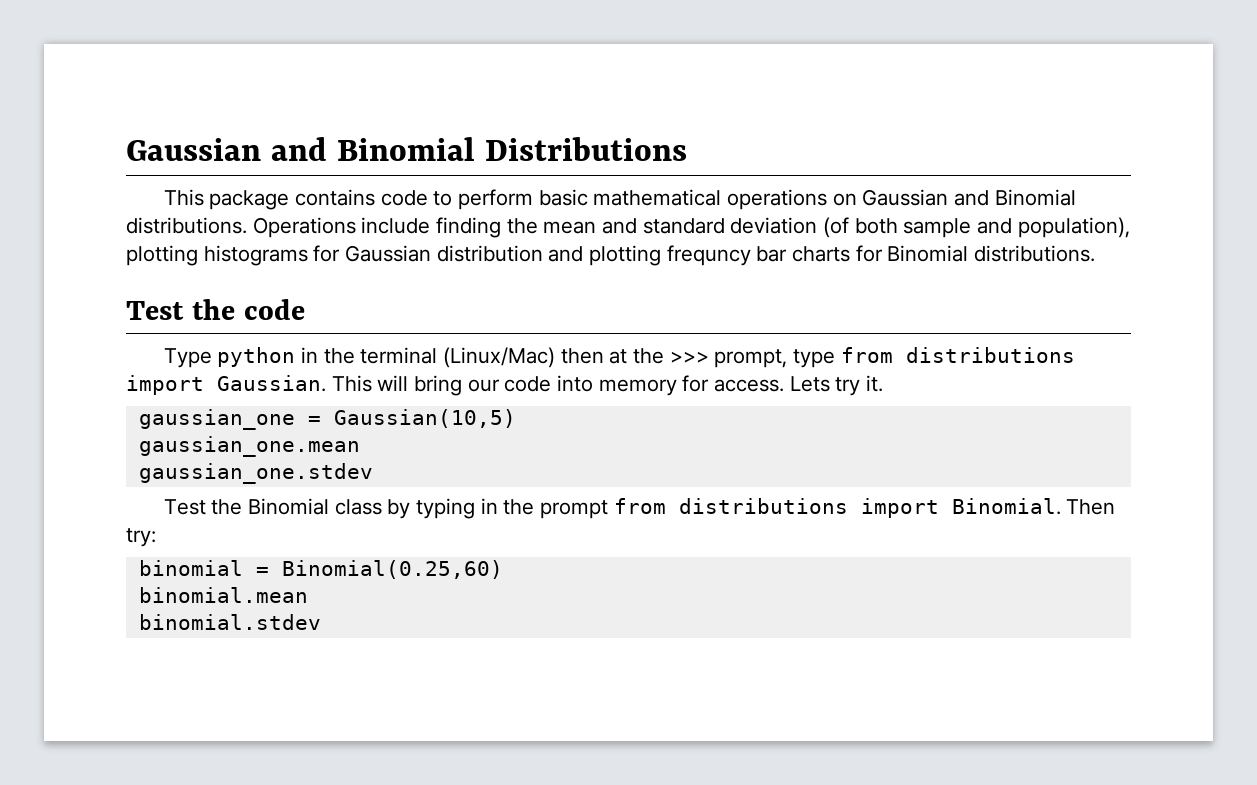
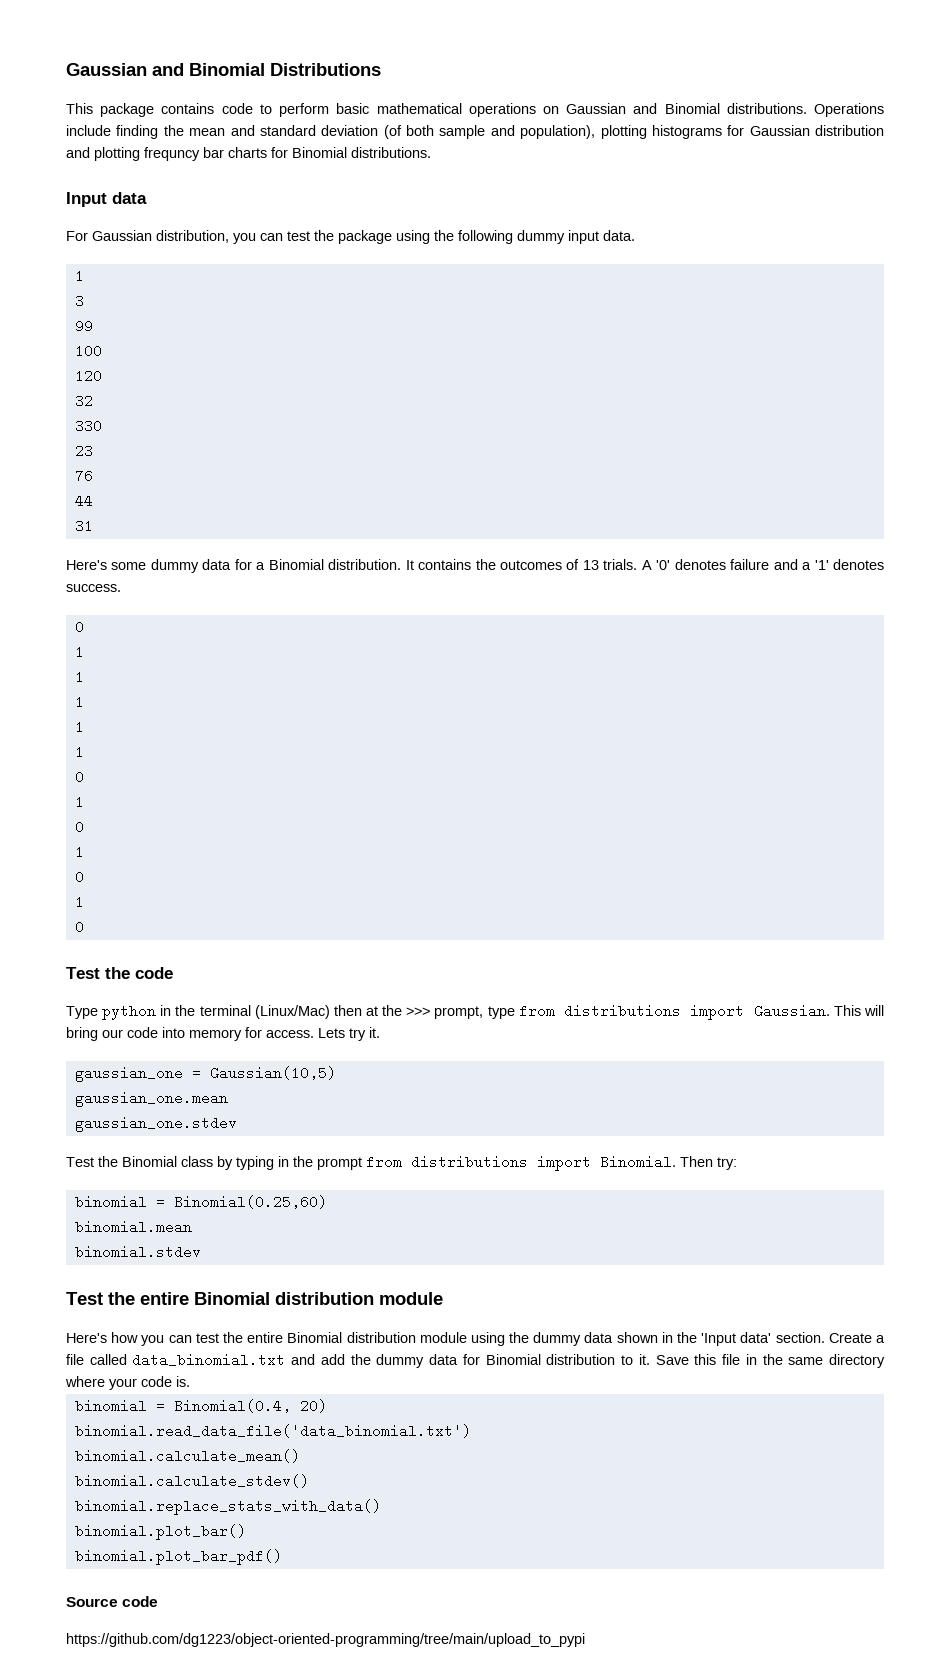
+ Input data
+ For Gaussian distribution, you can test the package using the following dummy input data.
+ 1
+ 3
+ 99
+ 100
+ 120
+ 32
+ 330
+ 23
+ 76
+ 44
+ 31
+ Here's some dummy data for a Binomial distribution. It contains the outcomes of 13 trials. A '0' denotes failure and a '1' denotes success.
+ 0
+ 1
+ 1
+ 1
+ 1
+ 1
+ 0
+ 1
+ 0
+ 1
+ 0
+ 1
+ 0
+ Test the entire Binomial distribution module
+ Here's how you can test the entire Binomial distribution module using the dummy data shown in the 'Input data' section. Create a file called data_binomial.txt and add the dummy data for Binomial distribution to it. Save this file in the same directory where your code is.
+ binomial = Binomial(0.4, 20)
+ binomial.read_data_file('data_binomial.txt')
+ binomial.calculate_mean()
+ binomial.calculate_stdev()
+ binomial.replace_stats_with_data()
+ binomial.plot_bar()
+ binomial.plot_bar_pdf()
+ Source code
+ https://github.com/dg1223/object-oriented-programming/tree/main/upload_to_pypi

